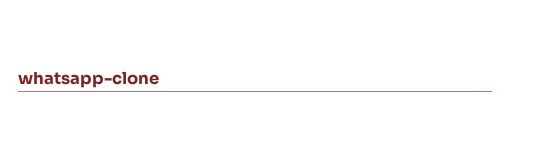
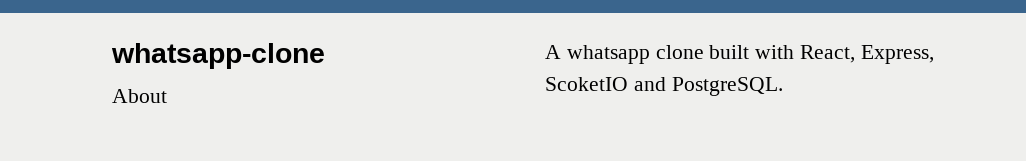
+ About
+ A whatsapp clone built with React, Express, ScoketIO and PostgreSQL.

